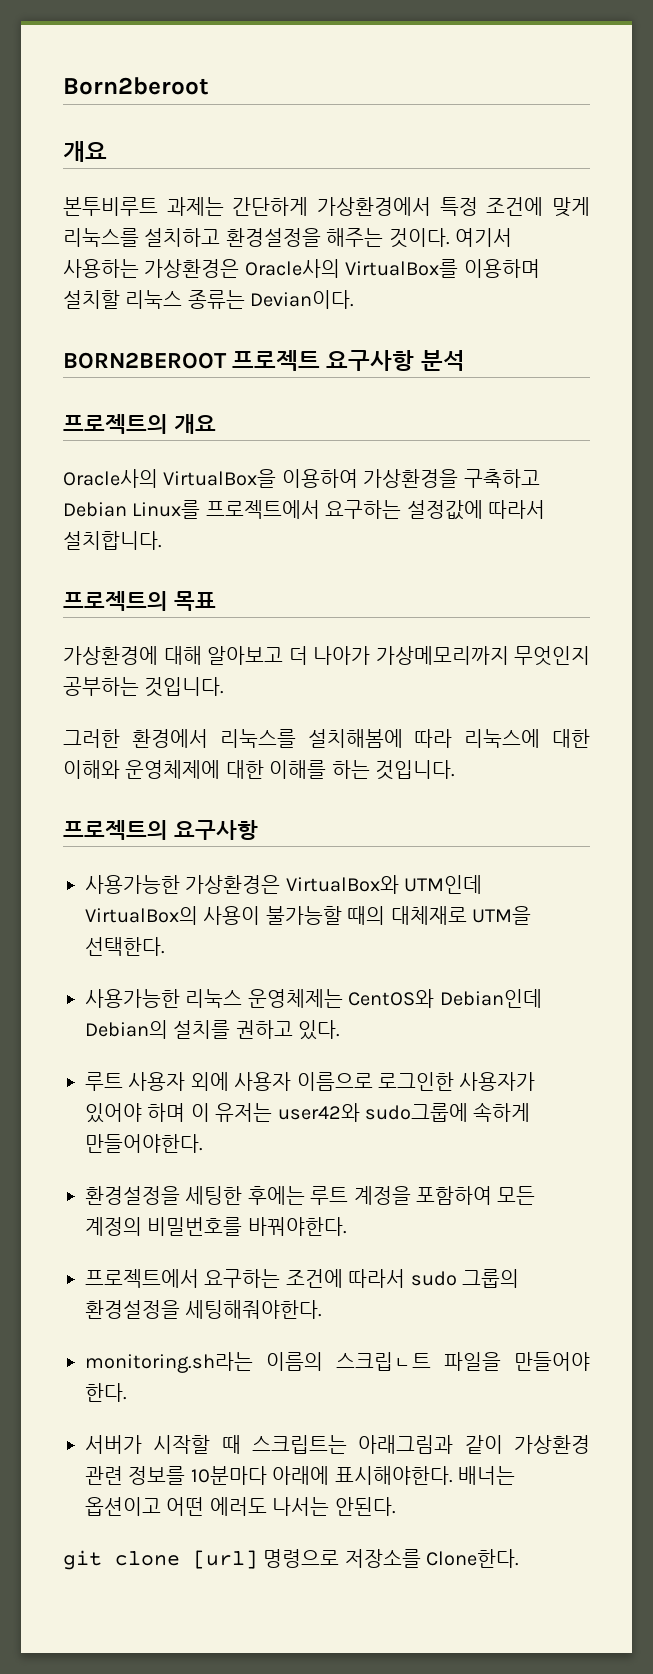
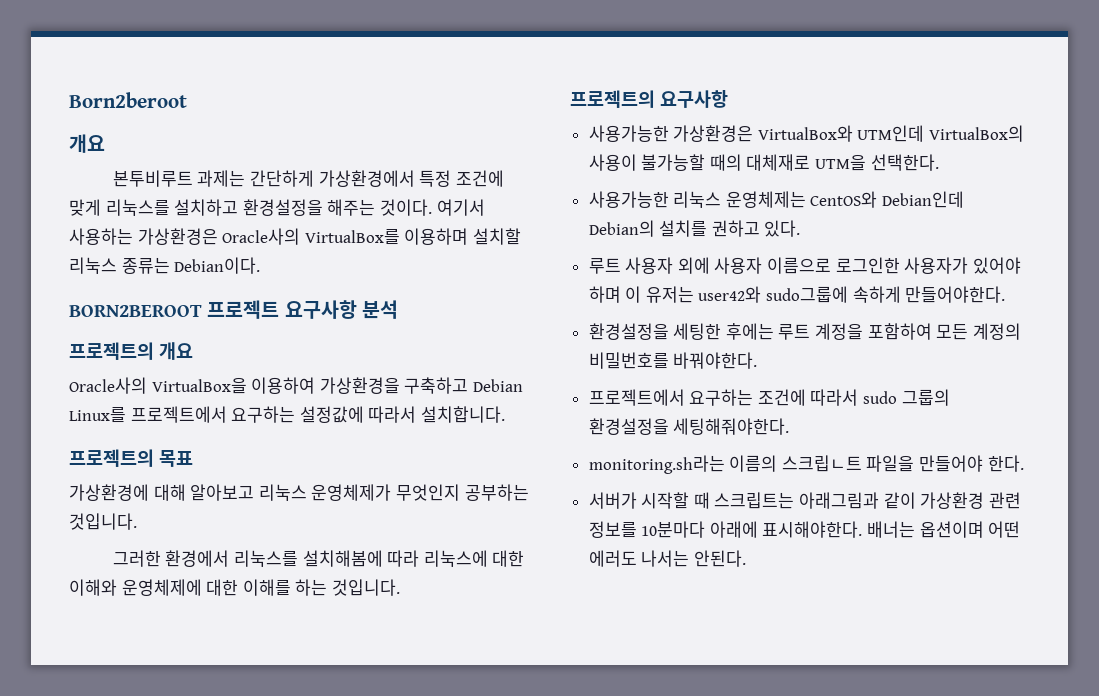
- 여기서 사용하는 가상환경은 Oracle사의 VirtualBox를 이용하며 설치할 리눅스 종류는 Devian이다.
+ 여기서 사용하는 가상환경은 Oracle사의 VirtualBox를 이용하며 설치할 리눅스 종류는 Debian이다.
- 가상환경에 대해 알아보고 더 나아가 가상메모리까지 무엇인지 공부하는 것입니다.
+ 가상환경에 대해 알아보고 리눅스 운영체제가 무엇인지 공부하는 것입니다.
- 배너는 옵션이고 어떤 에러도 나서는 안된다.
+ 배너는 옵션이며 어떤 에러도 나서는 안된다.
- git clone [url] 명령으로 저장소를 Clone한다.

